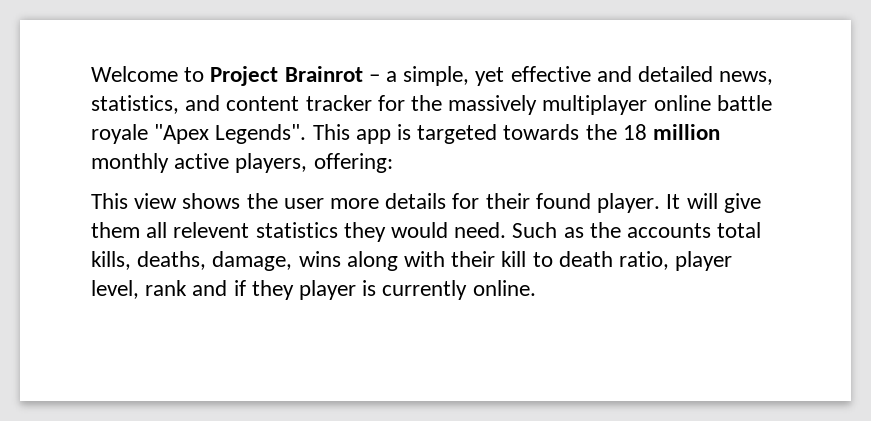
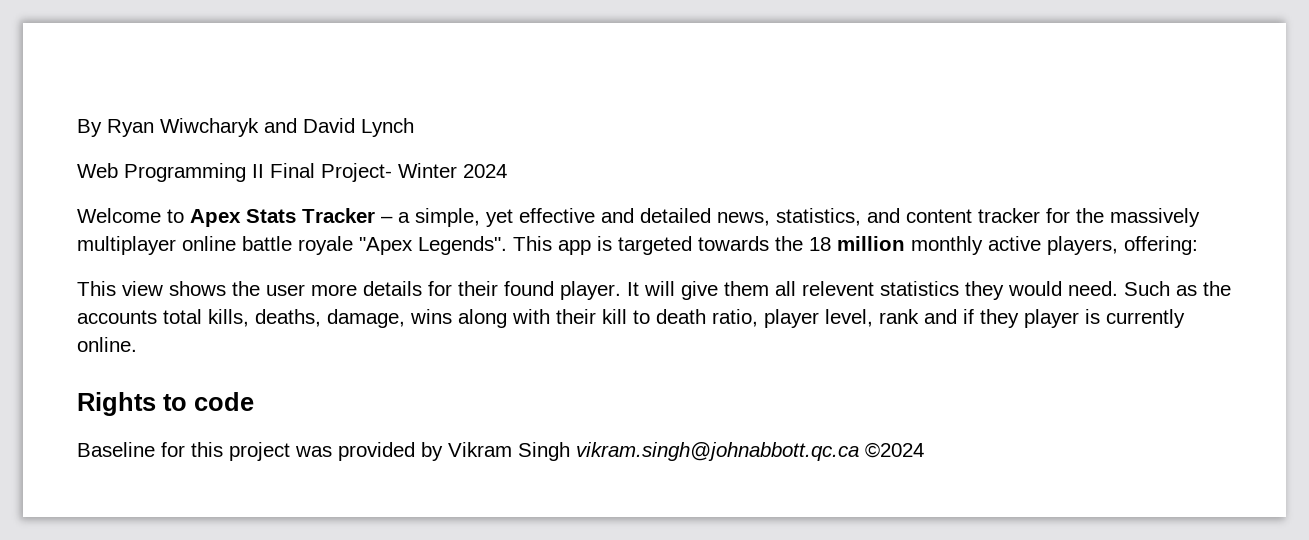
- Welcome to Project Brainrot – a simple, yet effective and detailed news, statistics, and content tracker for the massively multiplayer online battle royale "Apex Legends".
+ By Ryan Wiwcharyk and David Lynch
+ Web Programming II Final Project- Winter 2024
+ Welcome to Apex Stats Tracker – a simple, yet effective and detailed news, statistics, and content tracker for the massively multiplayer online battle royale "Apex Legends".
+ Rights to code
+ Baseline for this project was provided by Vikram Singh vikram.singh@johnabbott.qc.ca ©2024

